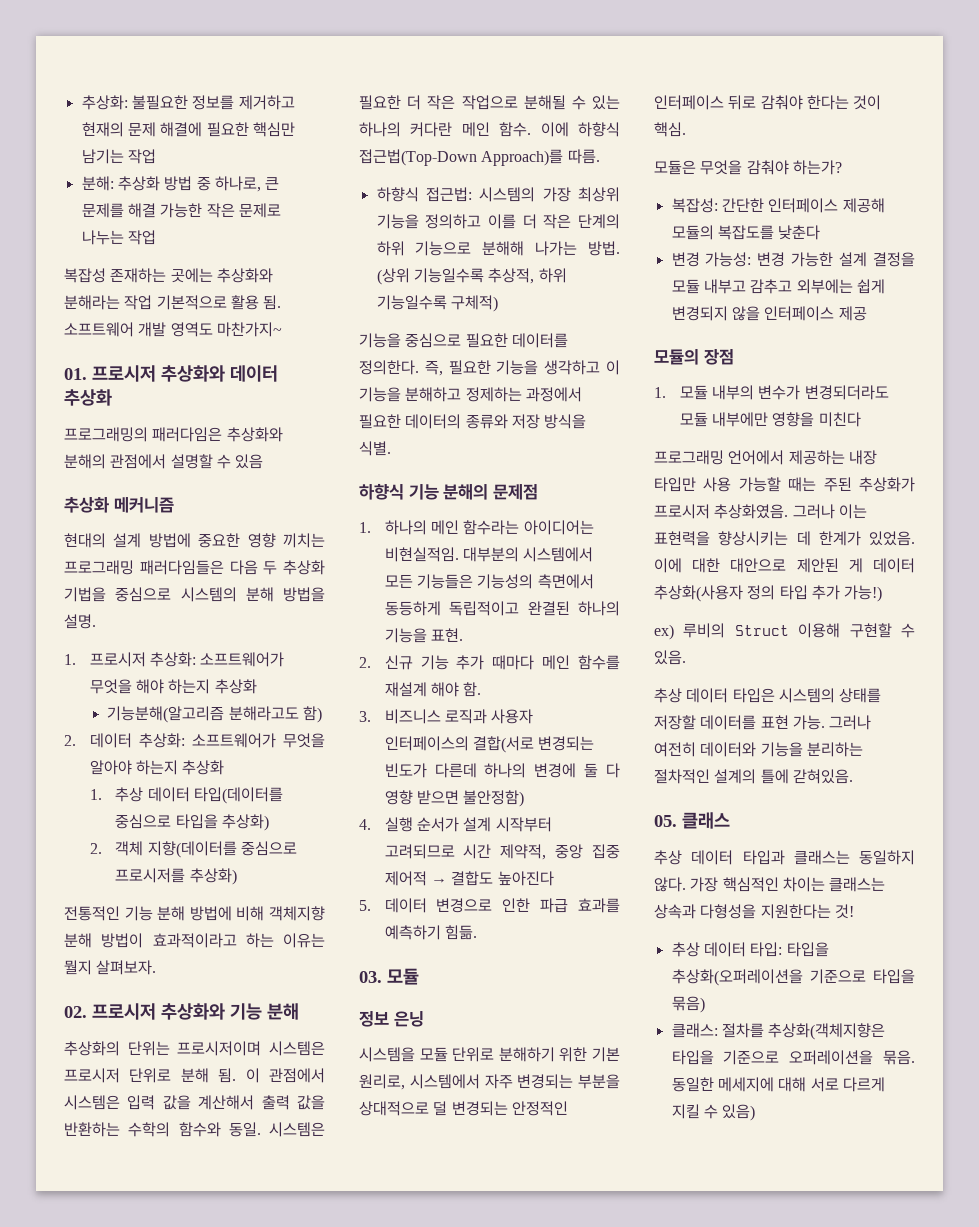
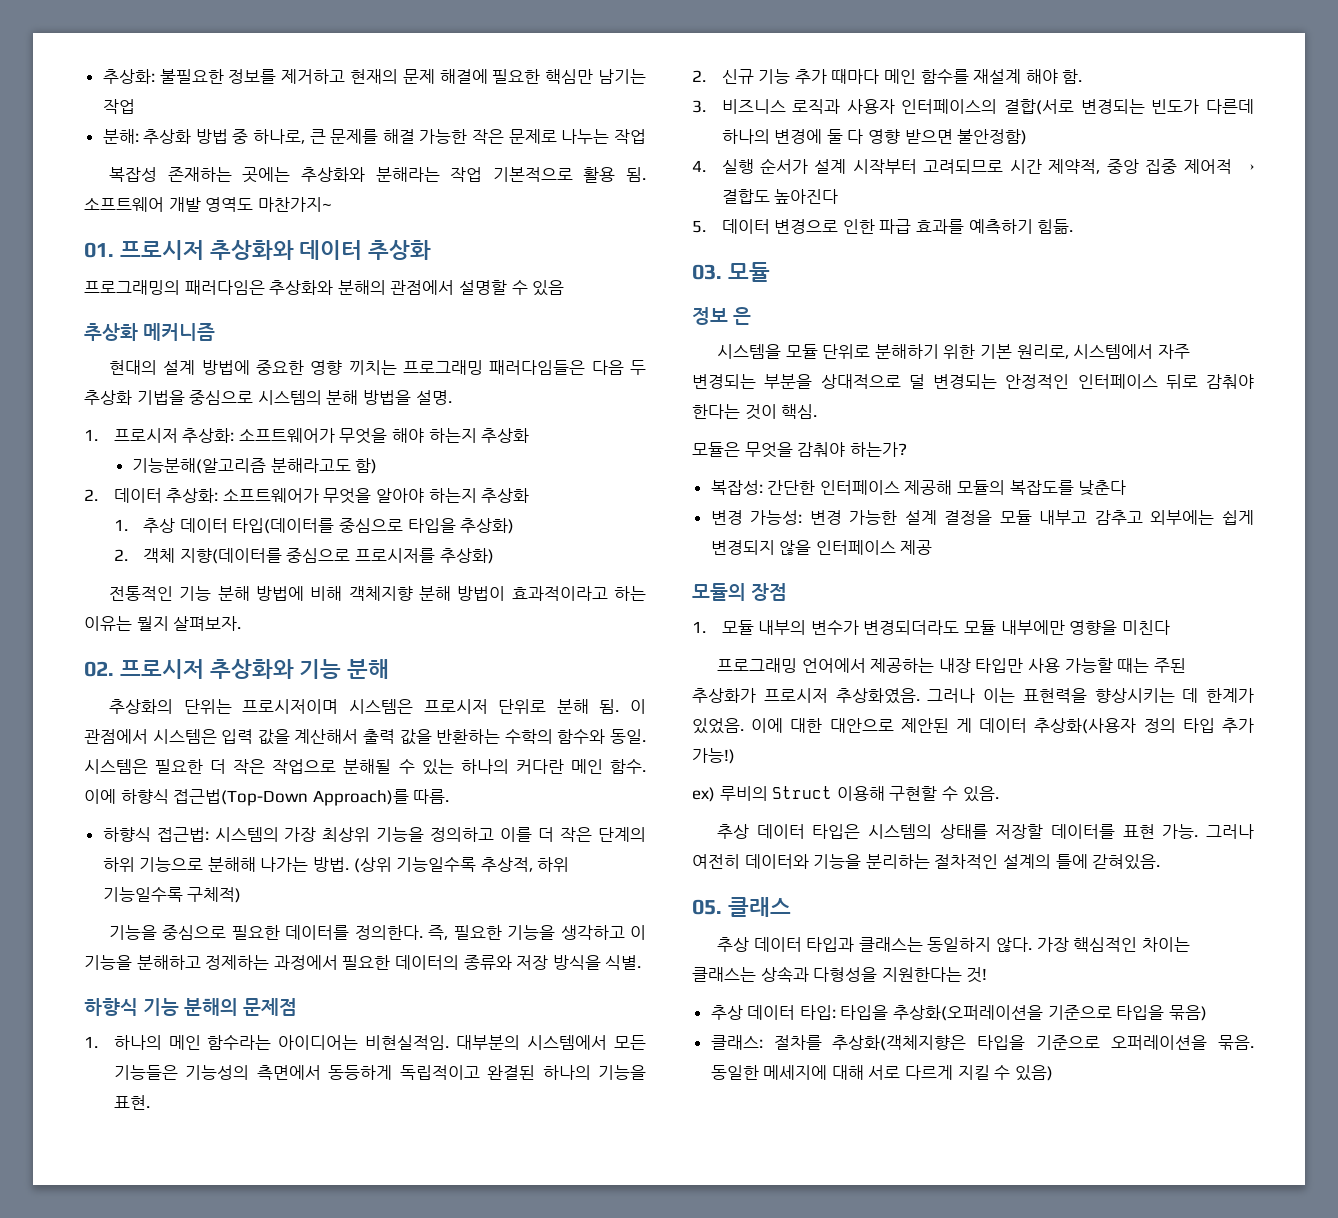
- 정보 은닝
+ 정보 은

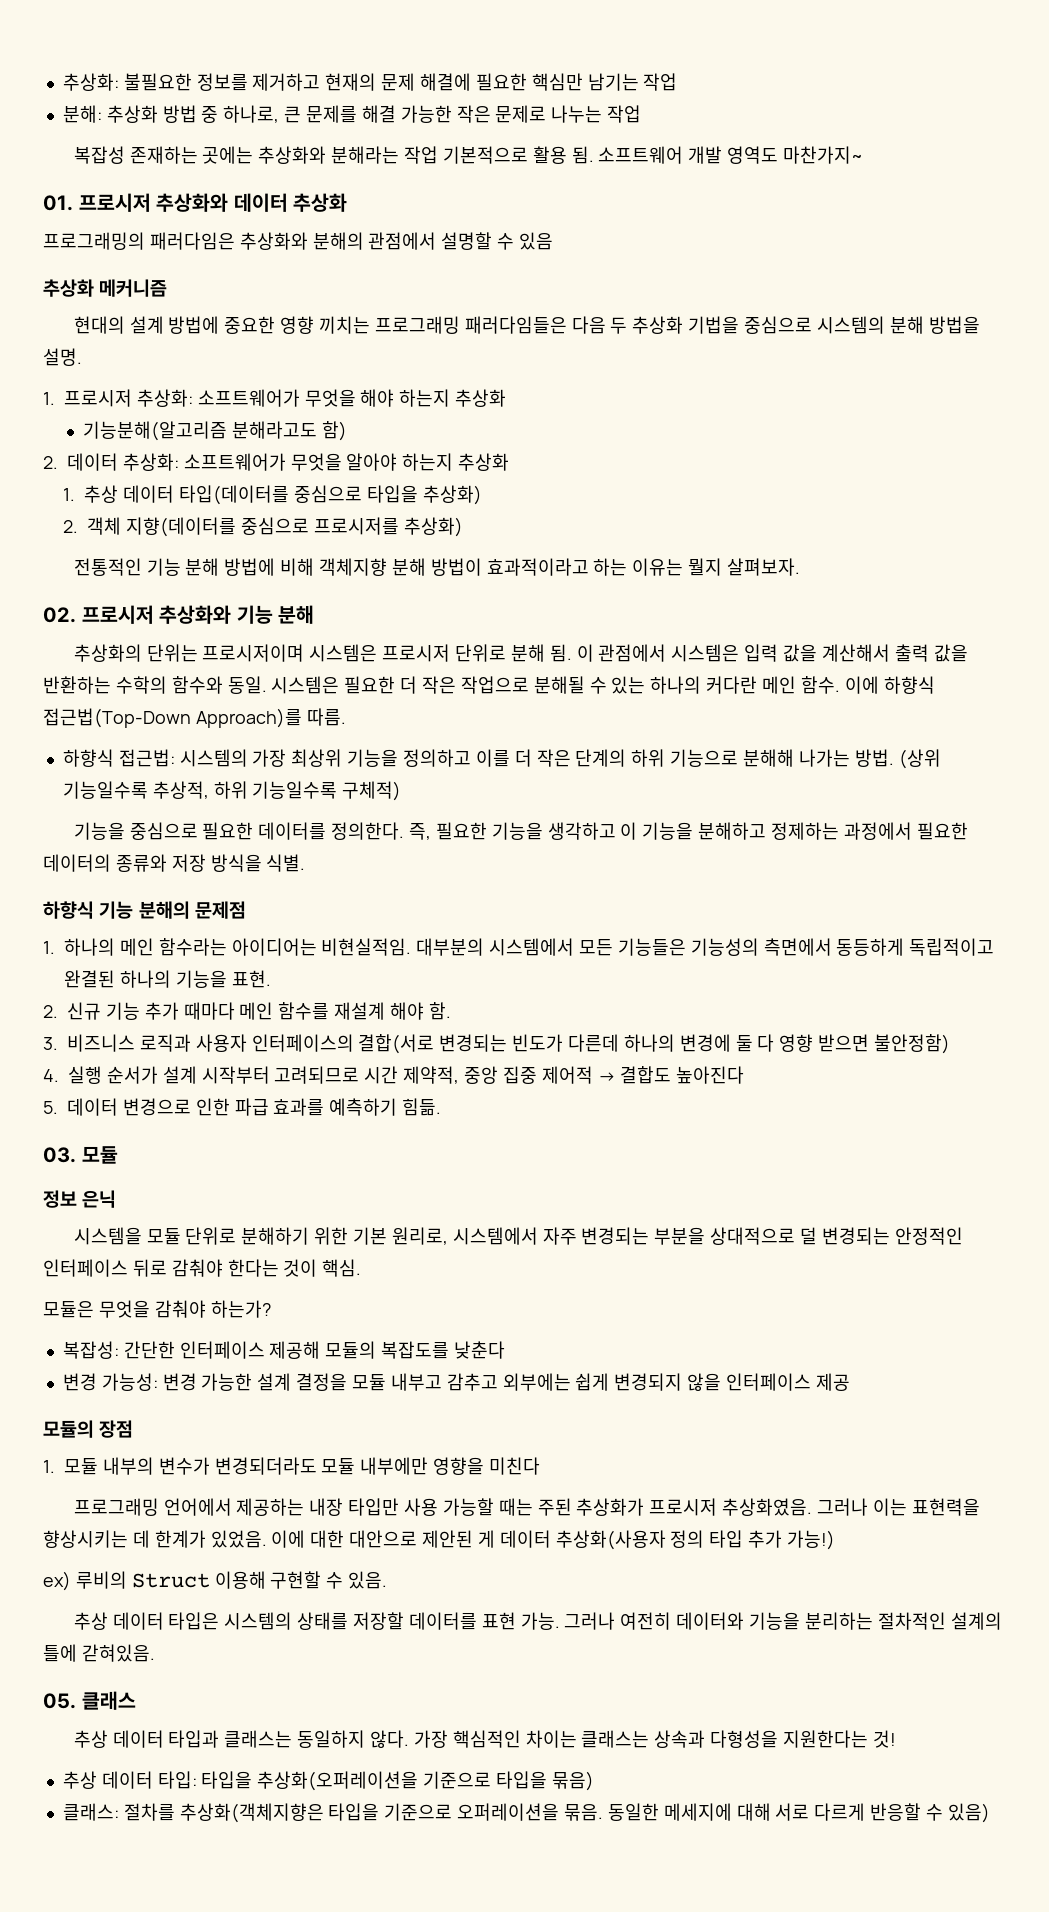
- 정보 은
+ 정보 은닉
- 동일한 메세지에 대해 서로 다르게 지킬 수 있음)
+ 동일한 메세지에 대해 서로 다르게 반응할 수 있음)

